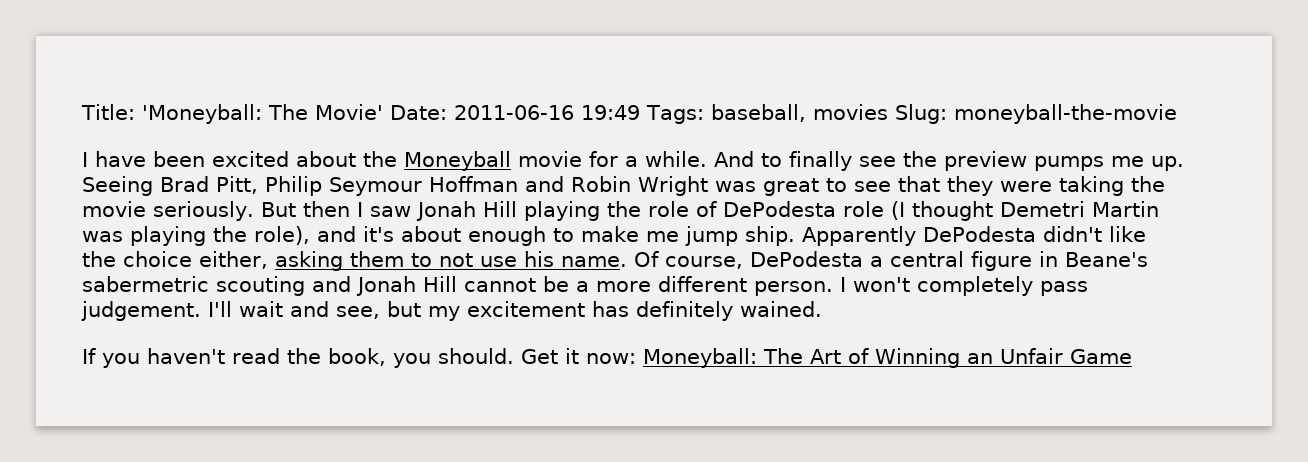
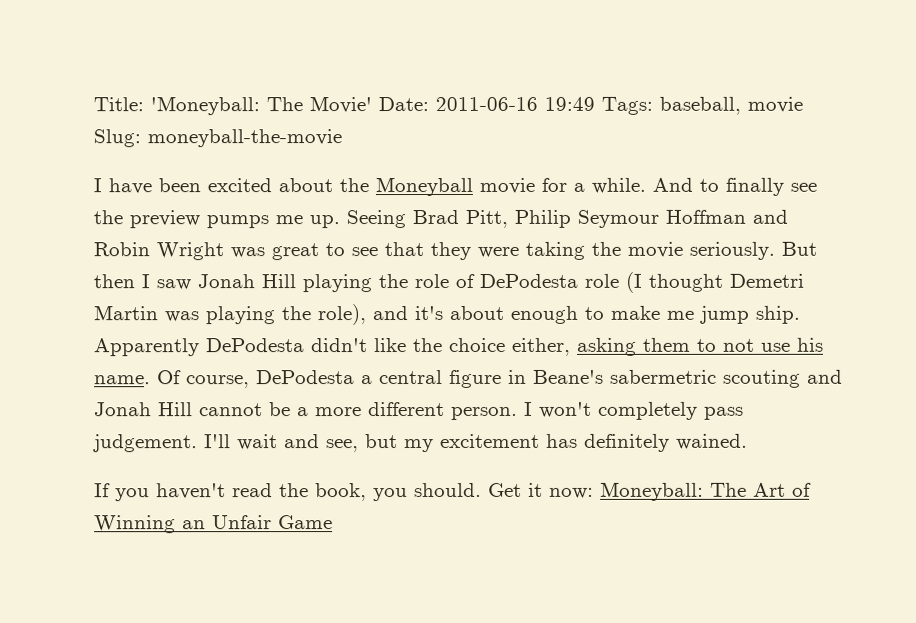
- Title: 'Moneyball: The Movie' Date: 2011-06-16 19:49 Tags: baseball, movies Slug: moneyball-the-movie
+ Title: 'Moneyball: The Movie' Date: 2011-06-16 19:49 Tags: baseball, movie Slug: moneyball-the-movie

